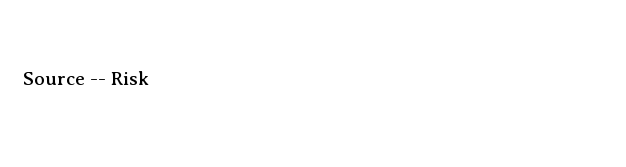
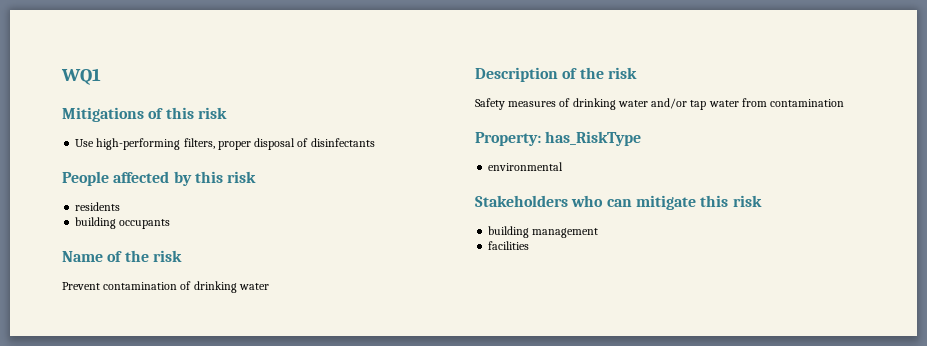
- Source -- Risk
+ WQ1
+ Mitigations of this risk
+ Use high-performing filters, proper disposal of disinfectants
+ People affected by this risk
+ residents
+ building occupants
+ Name of the risk
+ Prevent contamination of drinking water
+ Description of the risk
+ Safety measures of drinking water and/or tap water from contamination
+ Property: has_RiskType
+ environmental
+ Stakeholders who can mitigate this risk
+ building management
+ facilities

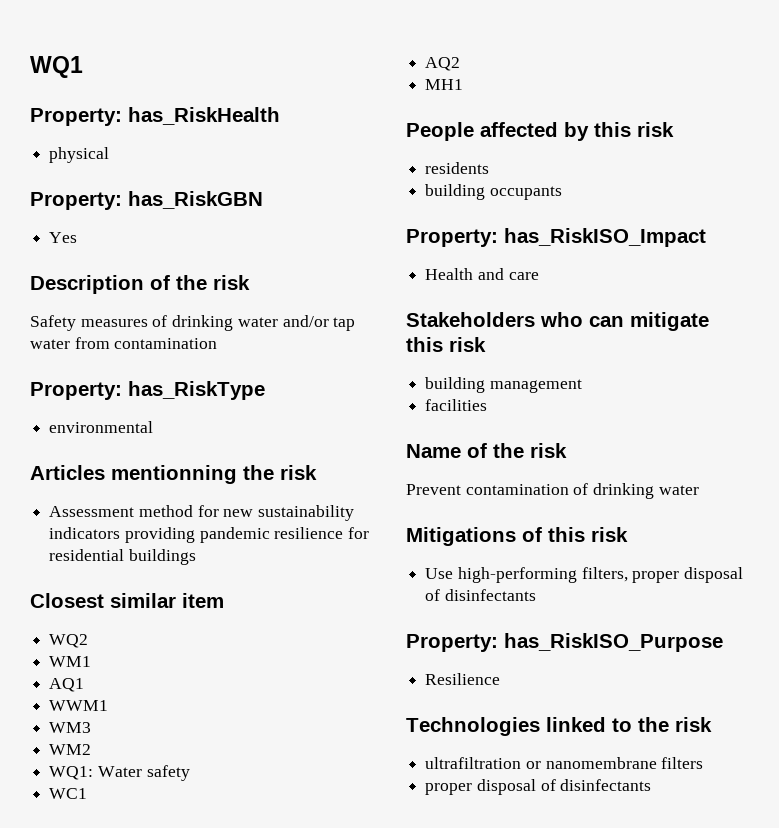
- Mitigations of this risk
- Use high-performing filters, proper disposal of disinfectants
- People affected by this risk
- residents
- building occupants
- Name of the risk
- Prevent contamination of drinking water
+ Property: has_RiskHealth
+ physical
+ Property: has_RiskGBN
+ Yes
+ Articles mentionning the risk
+ Assessment method for new sustainability indicators providing pandemic resilience for residential buildings
+ Closest similar item
+ WQ2
+ WM1
+ AQ1
+ WWM1
+ WM3
+ WM2
+ WQ1: Water safety
+ WC1
+ AQ2
+ MH1
+ People affected by this risk
+ residents
+ building occupants
+ Property: has_RiskISO_Impact
+ Health and care
+ Name of the risk
+ Prevent contamination of drinking water
+ Mitigations of this risk
+ Use high-performing filters, proper disposal of disinfectants
+ Property: has_RiskISO_Purpose
+ Resilience
+ Technologies linked to the risk
+ ultrafiltration or nanomembrane filters
+ proper disposal of disinfectants

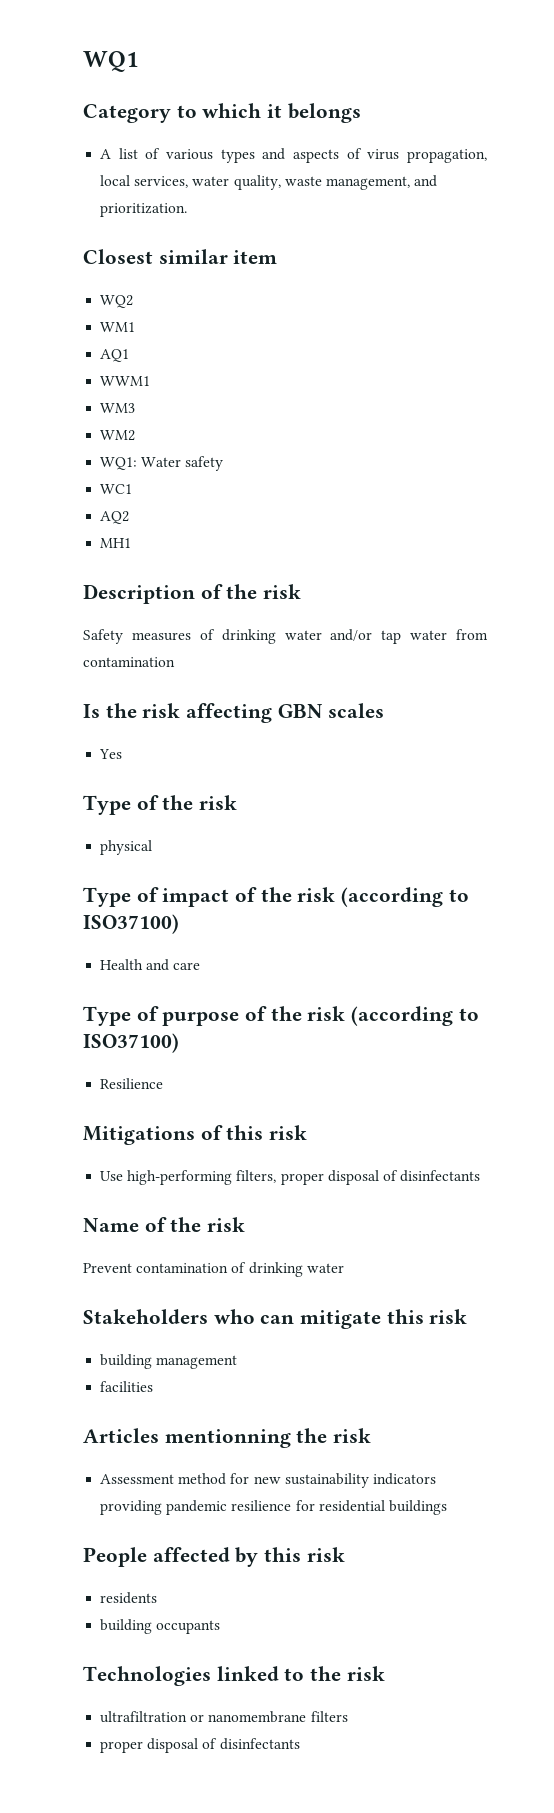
- Property: has_RiskHealth
- physical
- Property: has_RiskGBN
- Yes
- Description of the risk
- Safety measures of drinking water and/or tap water from contamination
- Property: has_RiskType
- environmental
- Articles mentionning the risk
- Assessment method for new sustainability indicators providing pandemic resilience for residential buildings
+ Category to which it belongs
+ A list of various types and aspects of virus propagation, local services, water quality, waste management, and prioritization.
- People affected by this risk
- residents
- building occupants
- Property: has_RiskISO_Impact
+ Description of the risk
+ Safety measures of drinking water and/or tap water from contamination
+ Is the risk affecting GBN scales
+ Yes
+ Type of the risk
+ physical
+ Type of impact of the risk (according to ISO37100)
  Health and care
- Stakeholders who can mitigate this risk
- building management
- facilities
- Name of the risk
- Prevent contamination of drinking water
+ Type of purpose of the risk (according to ISO37100)
+ Resilience
- Property: has_RiskISO_Purpose
- Resilience
+ Name of the risk
+ Prevent contamination of drinking water
+ Stakeholders who can mitigate this risk
+ building management
+ facilities
+ Articles mentionning the risk
+ Assessment method for new sustainability indicators providing pandemic resilience for residential buildings
+ People affected by this risk
+ residents
+ building occupants

